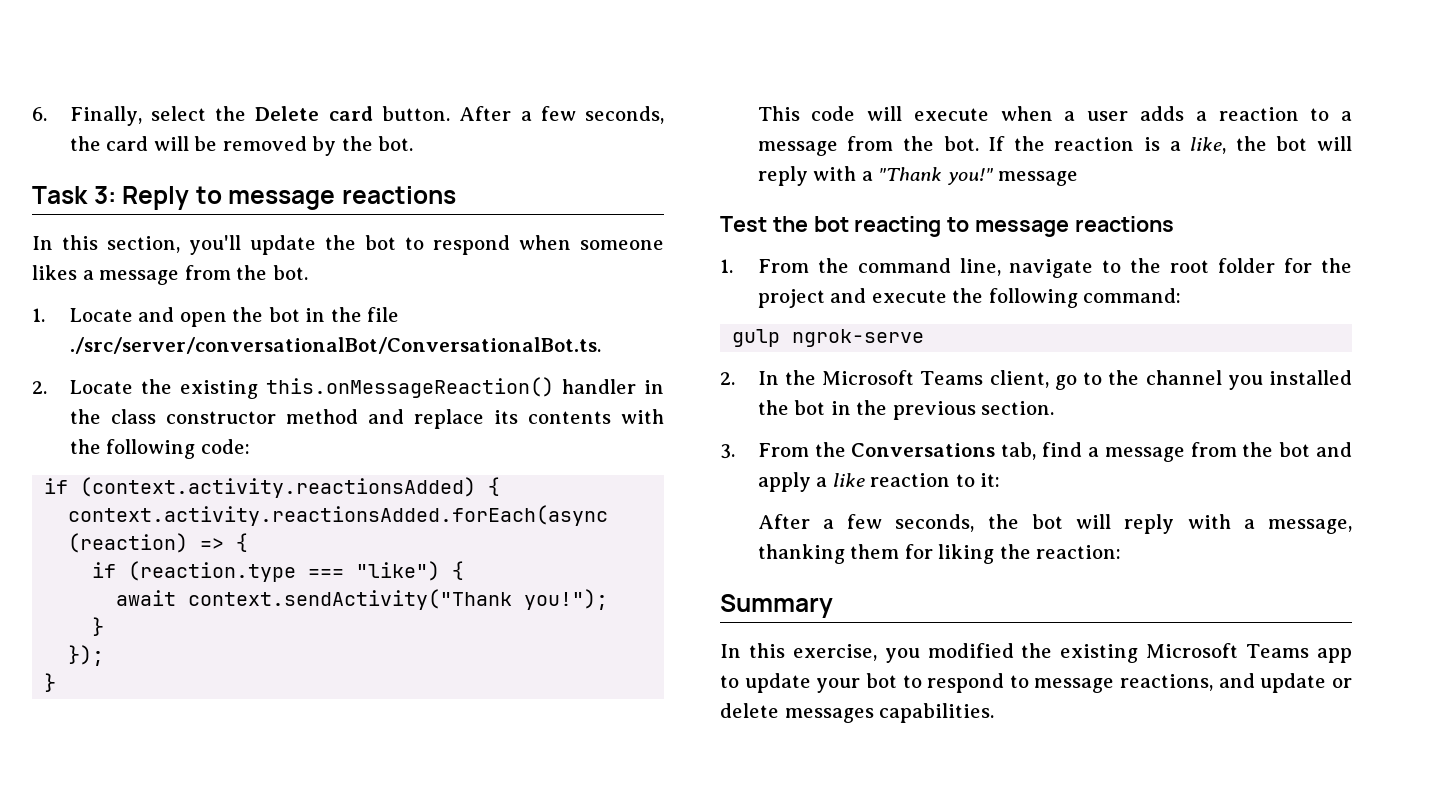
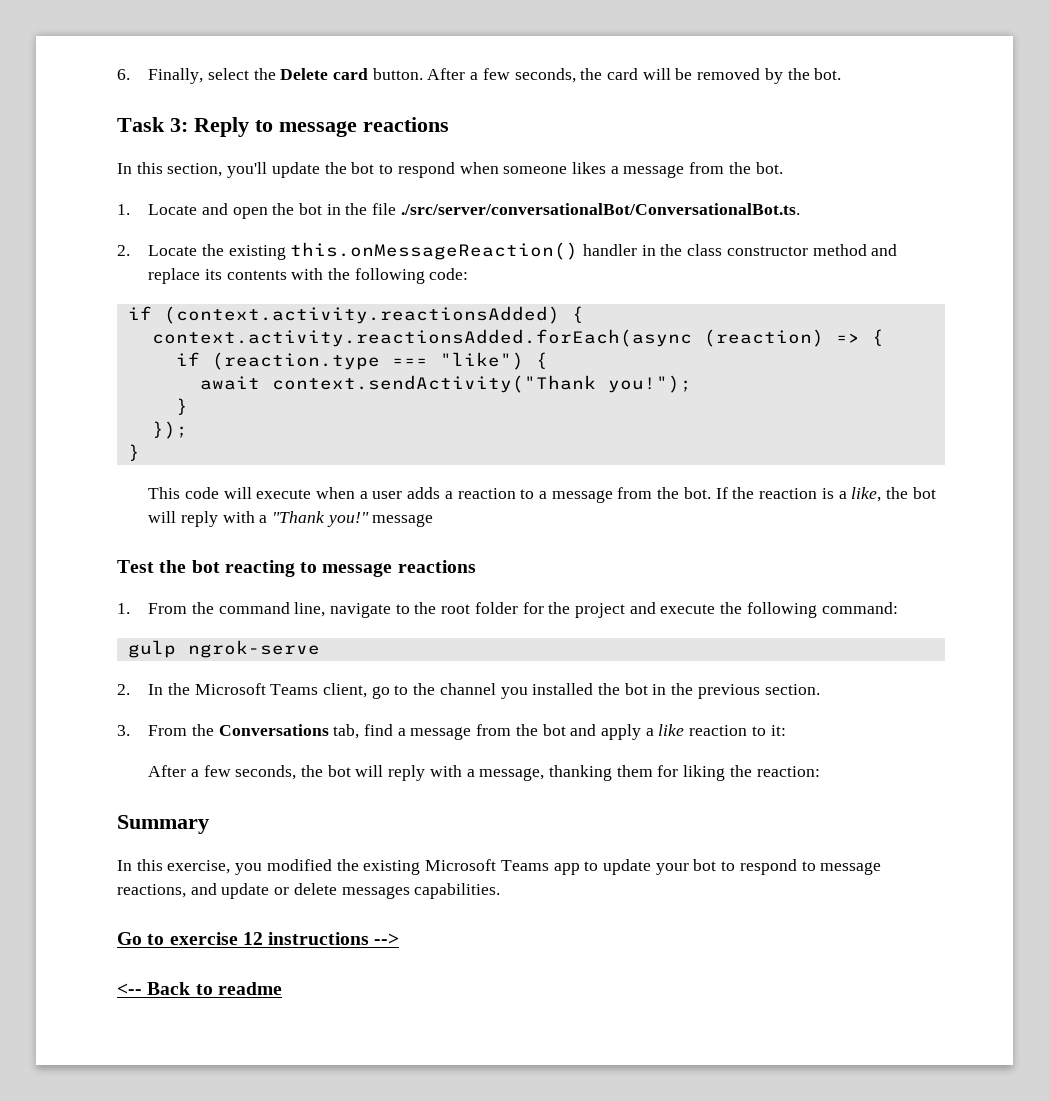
+ Go to exercise 12 instructions -->
+ <-- Back to readme

